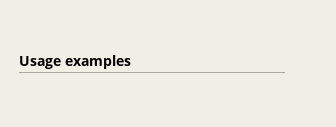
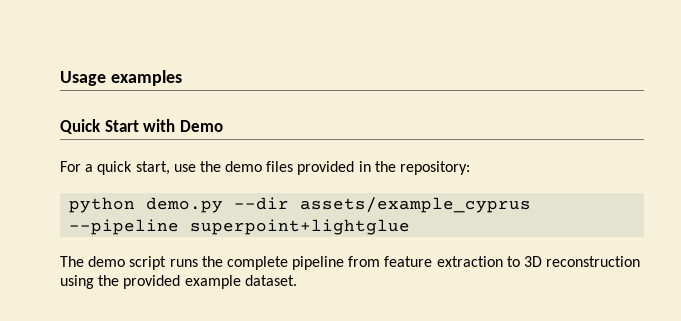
+ Quick Start with Demo
+ For a quick start, use the demo files provided in the repository:
+ python demo.py --dir assets/example_cyprus --pipeline superpoint+lightglue
+ The demo script runs the complete pipeline from feature extraction to 3D reconstruction using the provided example dataset.

